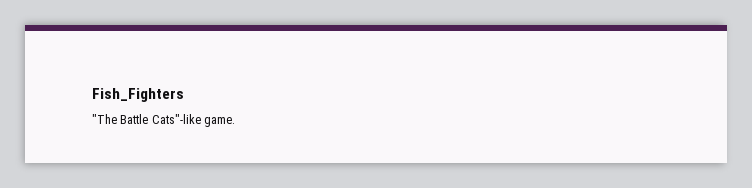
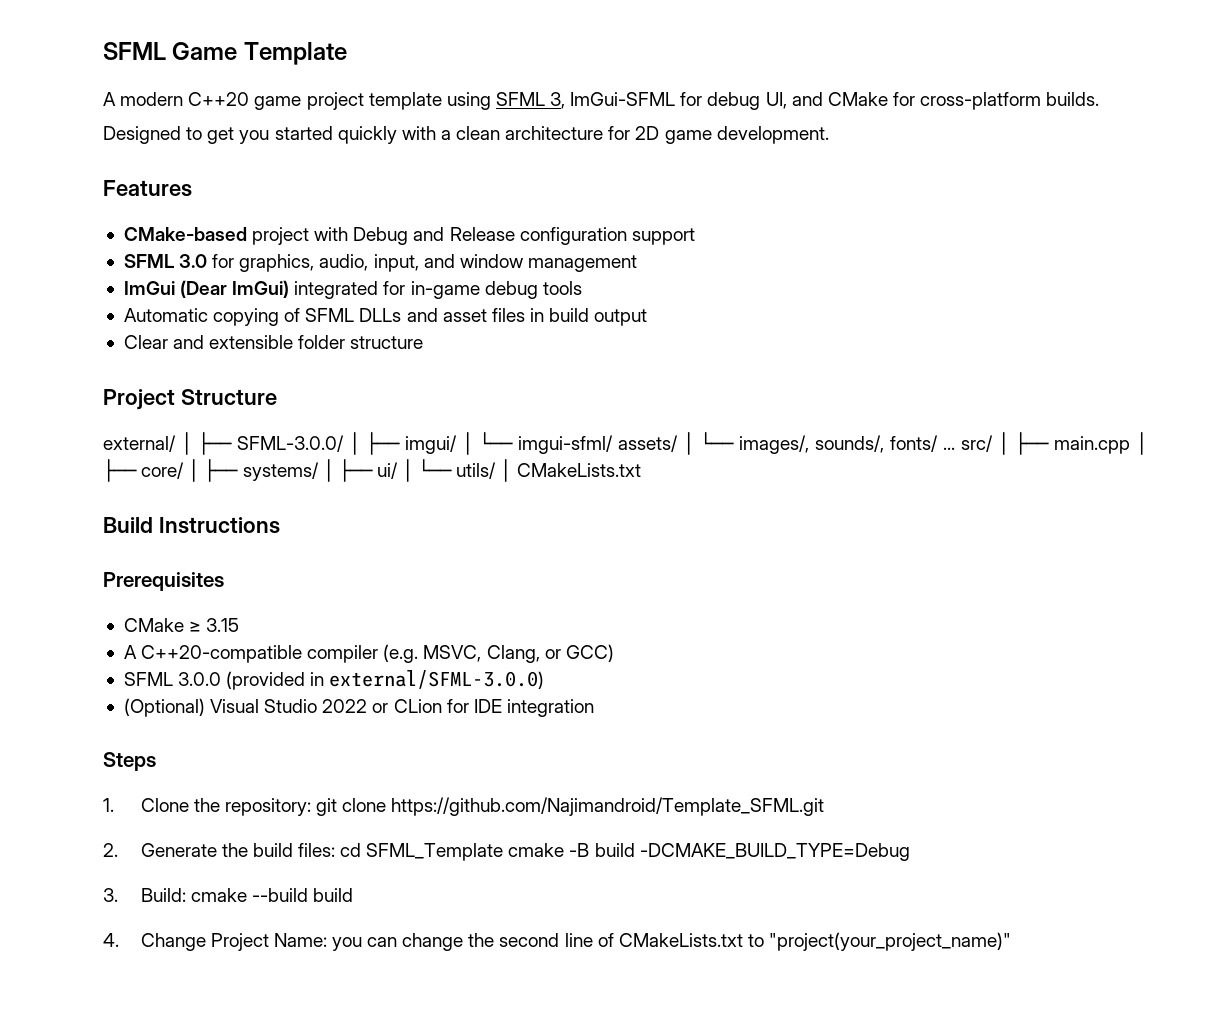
- Fish_Fighters
- "The Battle Cats"-like game.
+ SFML Game Template
+ A modern C++20 game project template using SFML 3, ImGui-SFML for debug UI, and CMake for cross-platform builds.
+ Designed to get you started quickly with a clean architecture for 2D game development.
+ Features
+ CMake-based project with Debug and Release configuration support
+ SFML 3.0 for graphics, audio, input, and window management
+ ImGui (Dear ImGui) integrated for in-game debug tools
+ Automatic copying of SFML DLLs and asset files in build output
+ Clear and extensible folder structure
+ Project Structure
+ external/ │ ├── SFML-3.0.0/ │ ├── imgui/ │ └── imgui-sfml/ assets/ │ └── images/, sounds/, fonts/ ... src/ │ ├── main.cpp │ ├── core/ │ ├── systems/ │ ├── ui/ │ └── utils/ │ CMakeLists.txt
+ Build Instructions
+ Prerequisites
+ CMake ≥ 3.15
+ A C++20-compatible compiler (e.g. MSVC, Clang, or GCC)
+ SFML 3.0.0 (provided in external/SFML-3.0.0)
+ (Optional) Visual Studio 2022 or CLion for IDE integration
+ Steps
+ 1. Clone the repository: git clone https://github.com/Najimandroid/Template_SFML.git
+ 2. Generate the build files: cd SFML_Template cmake -B build -DCMAKE_BUILD_TYPE=Debug
+ 3. Build: cmake --build build
+ 4. Change Project Name: you can change the second line of CMakeLists.txt to "project(your_project_name)"

